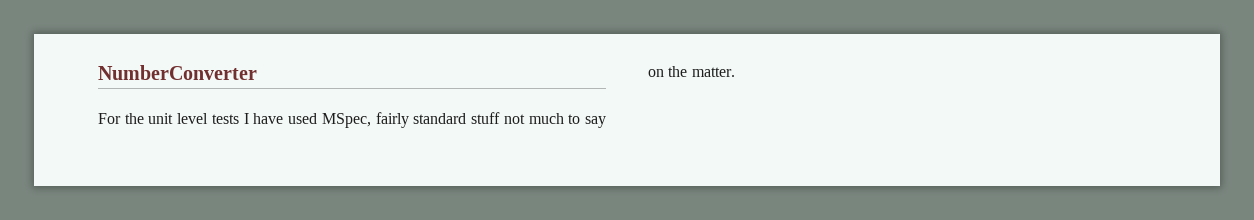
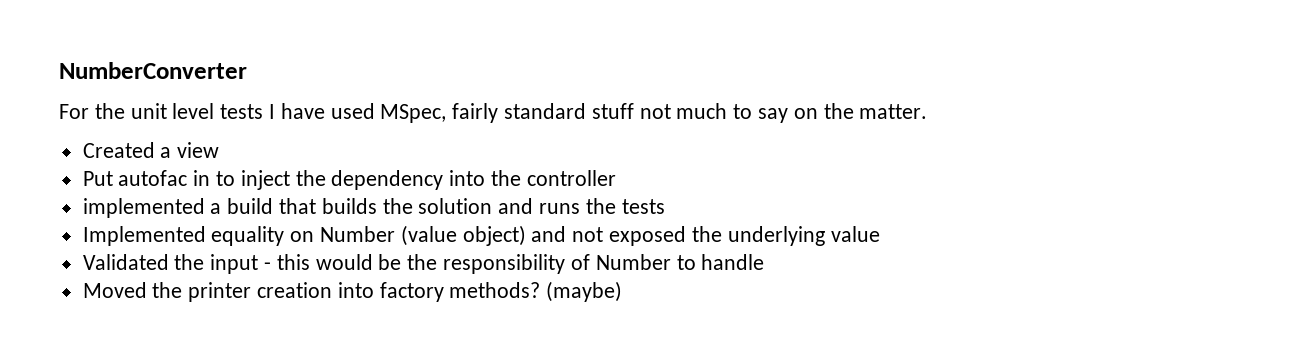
+ Created a view
+ Put autofac in to inject the dependency into the controller
+ implemented a build that builds the solution and runs the tests
+ Implemented equality on Number (value object) and not exposed the underlying value
+ Validated the input - this would be the responsibility of Number to handle
+ Moved the printer creation into factory methods? (maybe)

